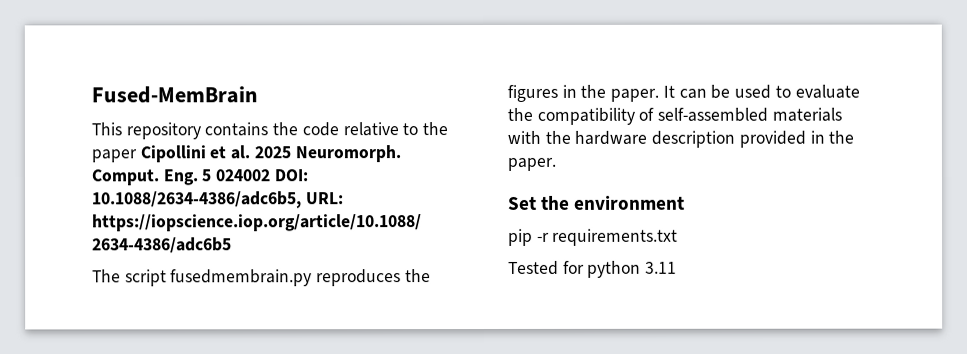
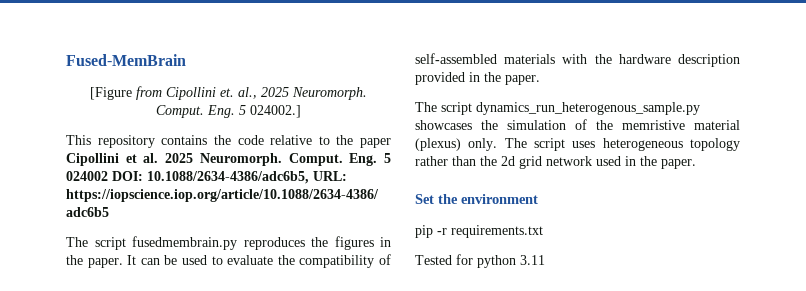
+ [Figure from Cipollini et. al., 2025 Neuromorph. Comput. Eng. 5 024002.]
+ The script dynamics_run_heterogenous_sample.py showcases the simulation of the memristive material (plexus) only. The script uses heterogeneous topology rather than the 2d grid network used in the paper.

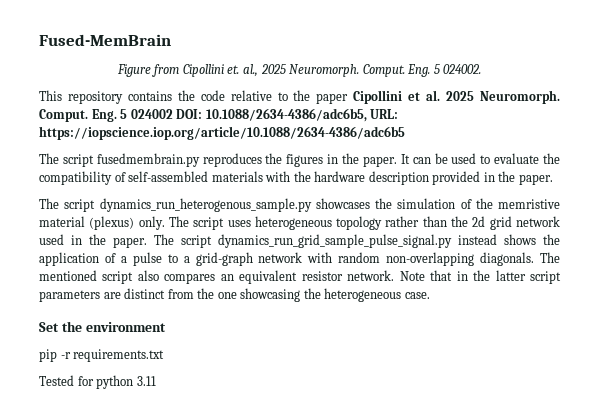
- [Figure from Cipollini et. al., 2025 Neuromorph.
+ Figure from Cipollini et. al., 2025 Neuromorph.
- Eng. 5 024002.]
+ Eng. 5 024002.
+ The script dynamics_run_grid_sample_pulse_signal.py instead shows the application of a pulse to a grid-graph network with random non-overlapping diagonals. The mentioned script also compares an equivalent resistor network. Note that in the latter script parameters are distinct from the one showcasing the heterogeneous case.

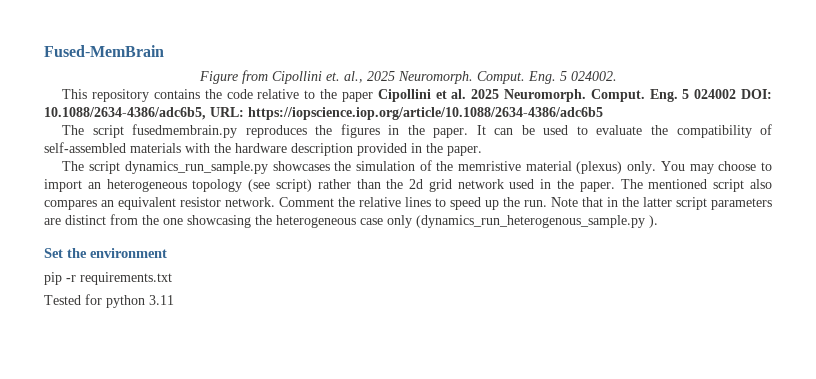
- The script dynamics_run_heterogenous_sample.py showcases the simulation of the memristive material (plexus) only.
+ The script dynamics_run_sample.py showcases the simulation of the memristive material (plexus) only.
- The script uses heterogeneous topology rather than the 2d grid network used in the paper.
+ You may choose to import an heterogeneous topology (see script) rather than the 2d grid network used in the paper.
- The script dynamics_run_grid_sample_pulse_signal.py instead shows the application of a pulse to a grid-graph network with random non-overlapping diagonals. The mentioned script also compares an equivalent resistor network.
+ The mentioned script also compares an equivalent resistor network.
+ Comment the relative lines to speed up the run.
- Note that in the latter script parameters are distinct from the one showcasing the heterogeneous case.
+ Note that in the latter script parameters are distinct from the one showcasing the heterogeneous case only (dynamics_run_heterogenous_sample.py ).

